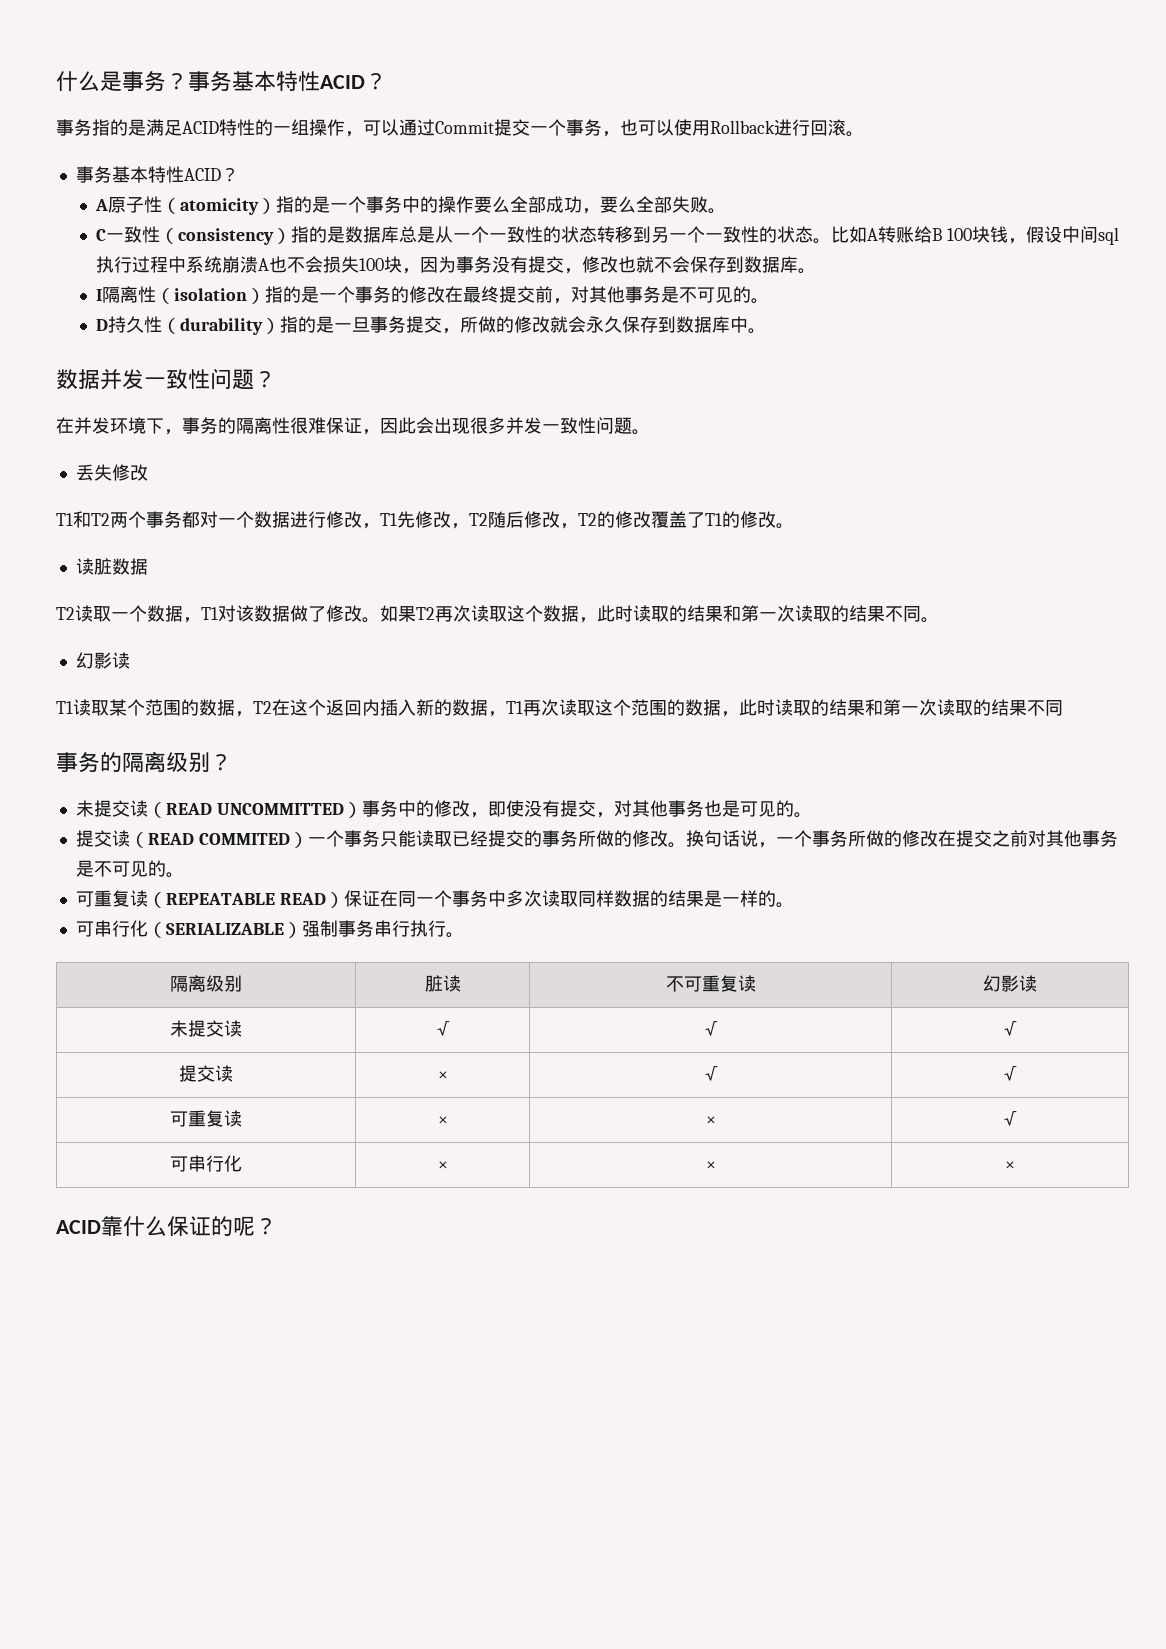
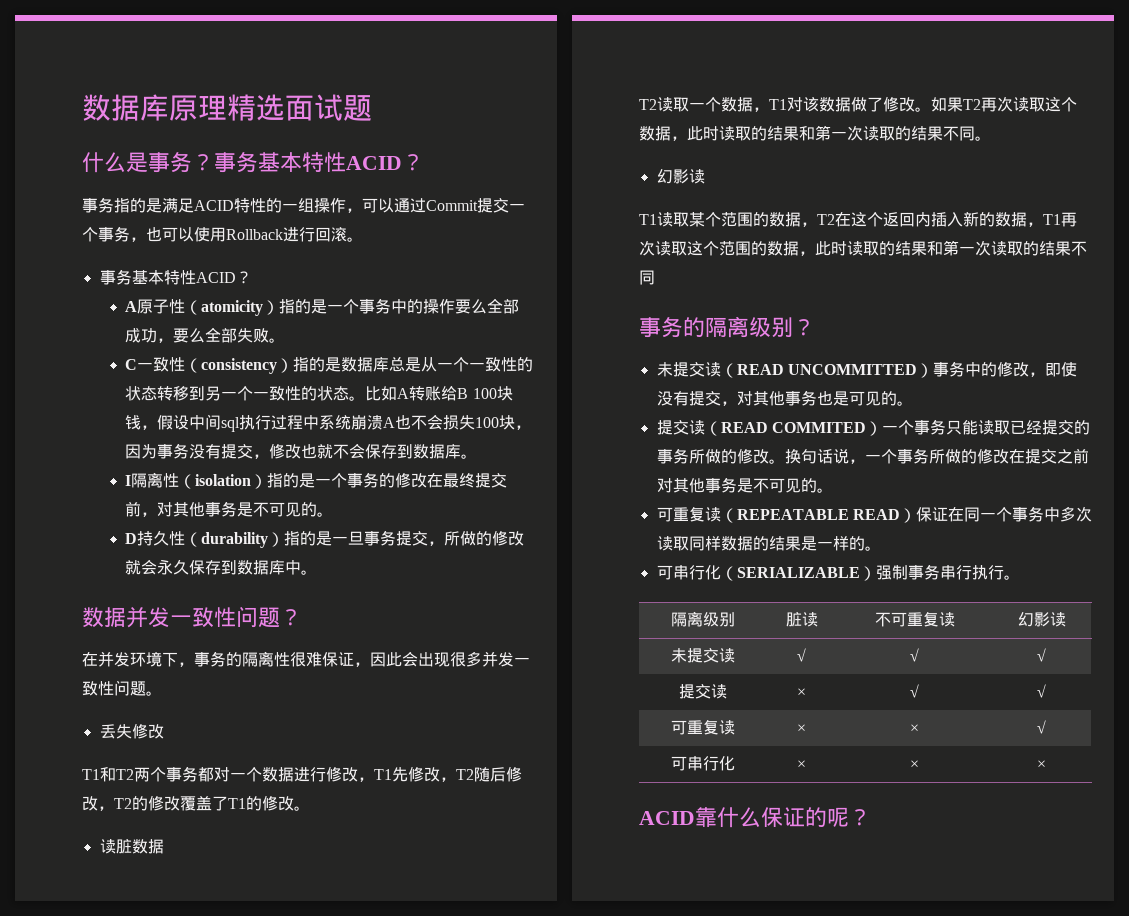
+ 数据库原理精选面试题

